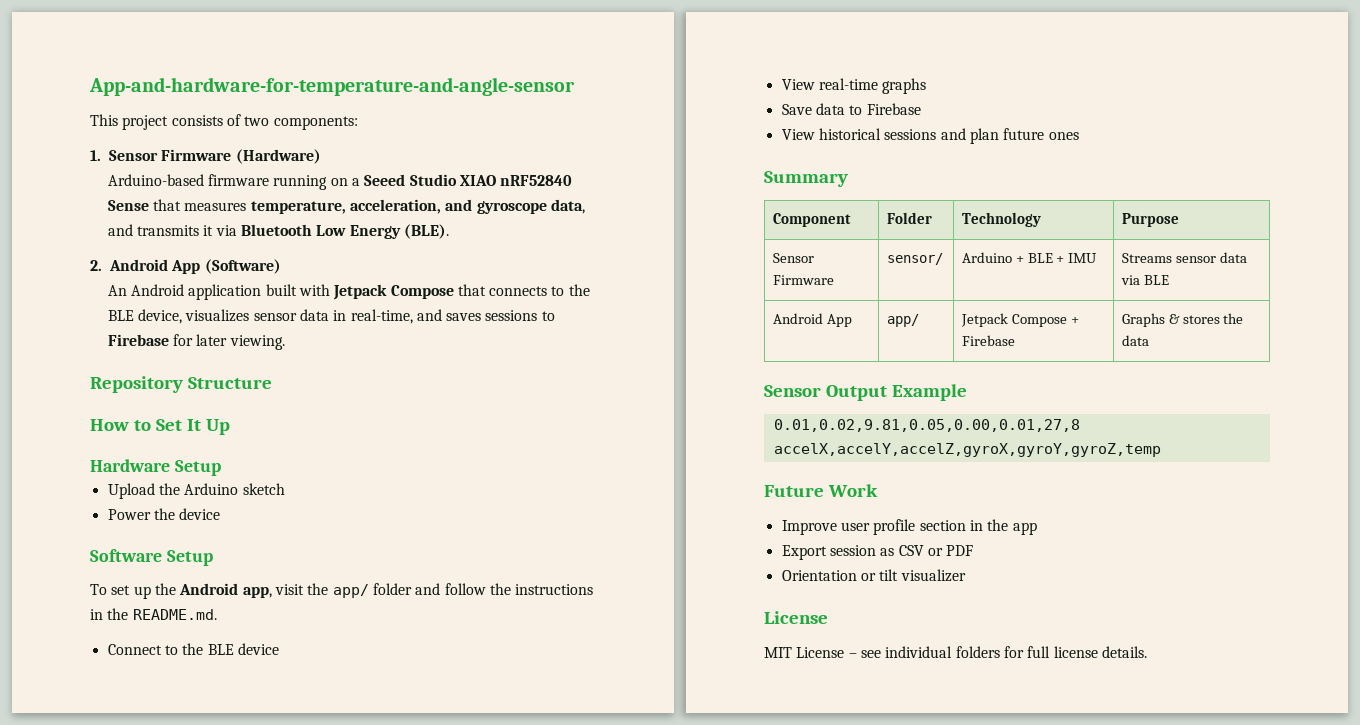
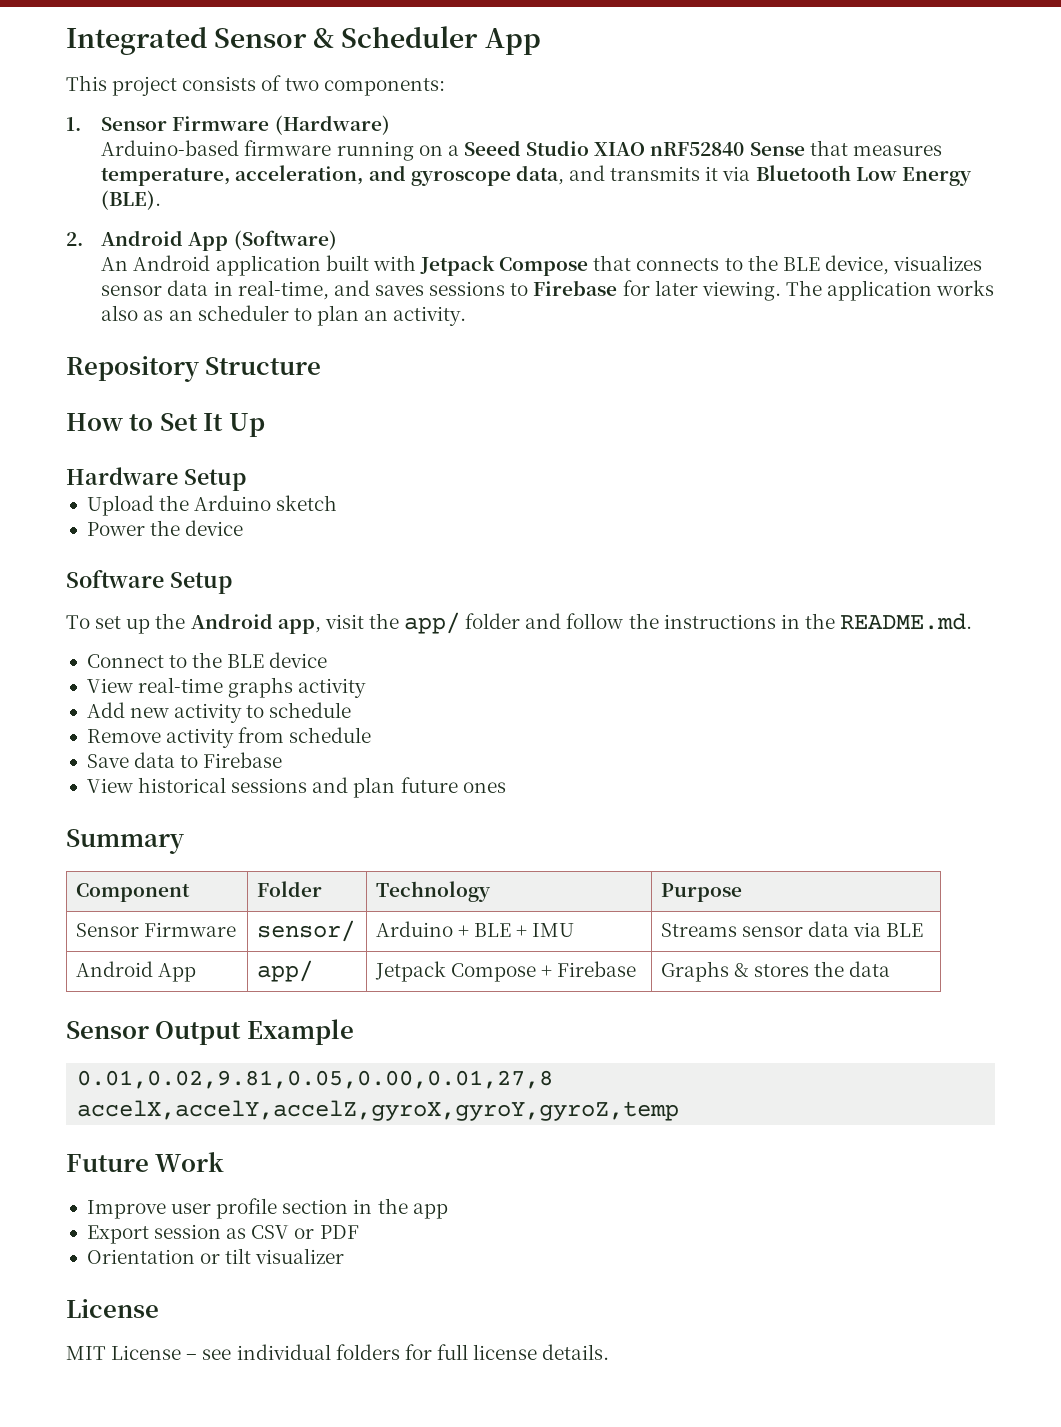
- App-and-hardware-for-temperature-and-angle-sensor
+ Integrated Sensor & Scheduler App
+ The application works also as an scheduler to plan an activity.
- View real-time graphs
+ View real-time graphs activity
+ Add new activity to schedule
+ Remove activity from schedule

